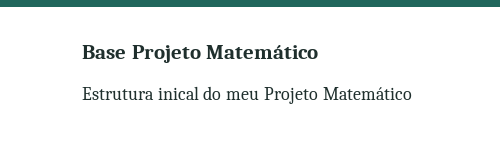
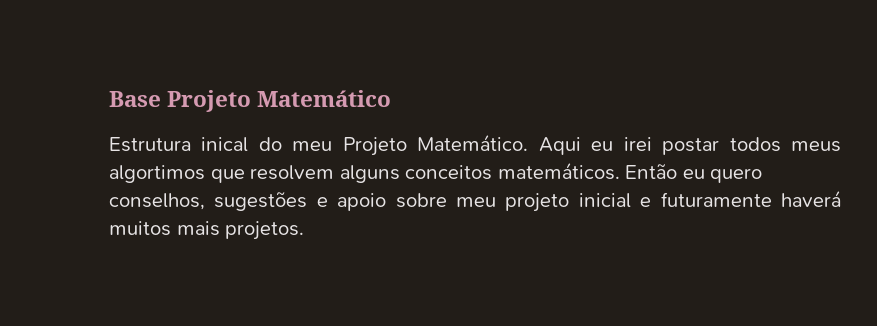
- Estrutura inical do meu Projeto Matemático
+ Estrutura inical do meu Projeto Matemático. Aqui eu irei postar todos meus algortimos que resolvem alguns conceitos matemáticos. Então eu quero conselhos, sugestões e apoio sobre meu projeto inicial e futuramente haverá muitos mais projetos.

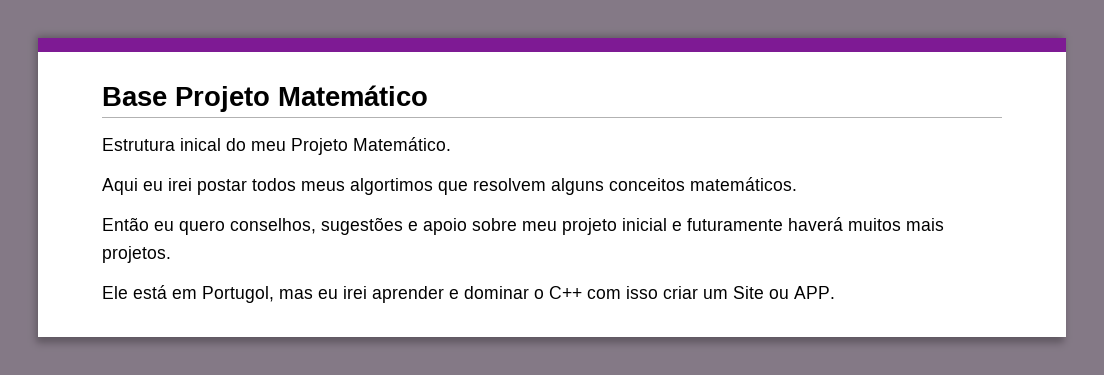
- Estrutura inical do meu Projeto Matemático. Aqui eu irei postar todos meus algortimos que resolvem alguns conceitos matemáticos. Então eu quero conselhos, sugestões e apoio sobre meu projeto inicial e futuramente haverá muitos mais projetos.
+ Estrutura inical do meu Projeto Matemático.
+ Aqui eu irei postar todos meus algortimos que resolvem alguns conceitos matemáticos.
+ Então eu quero conselhos, sugestões e apoio sobre meu projeto inicial e futuramente haverá muitos mais projetos.
+ Ele está em Portugol, mas eu irei aprender e dominar o C++ com isso criar um Site ou APP.

